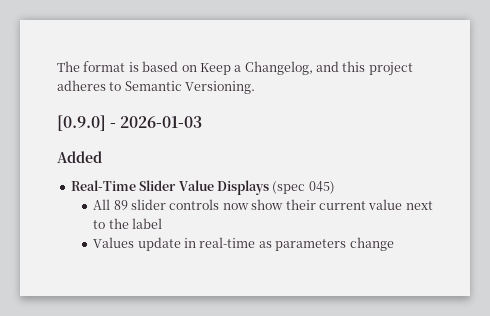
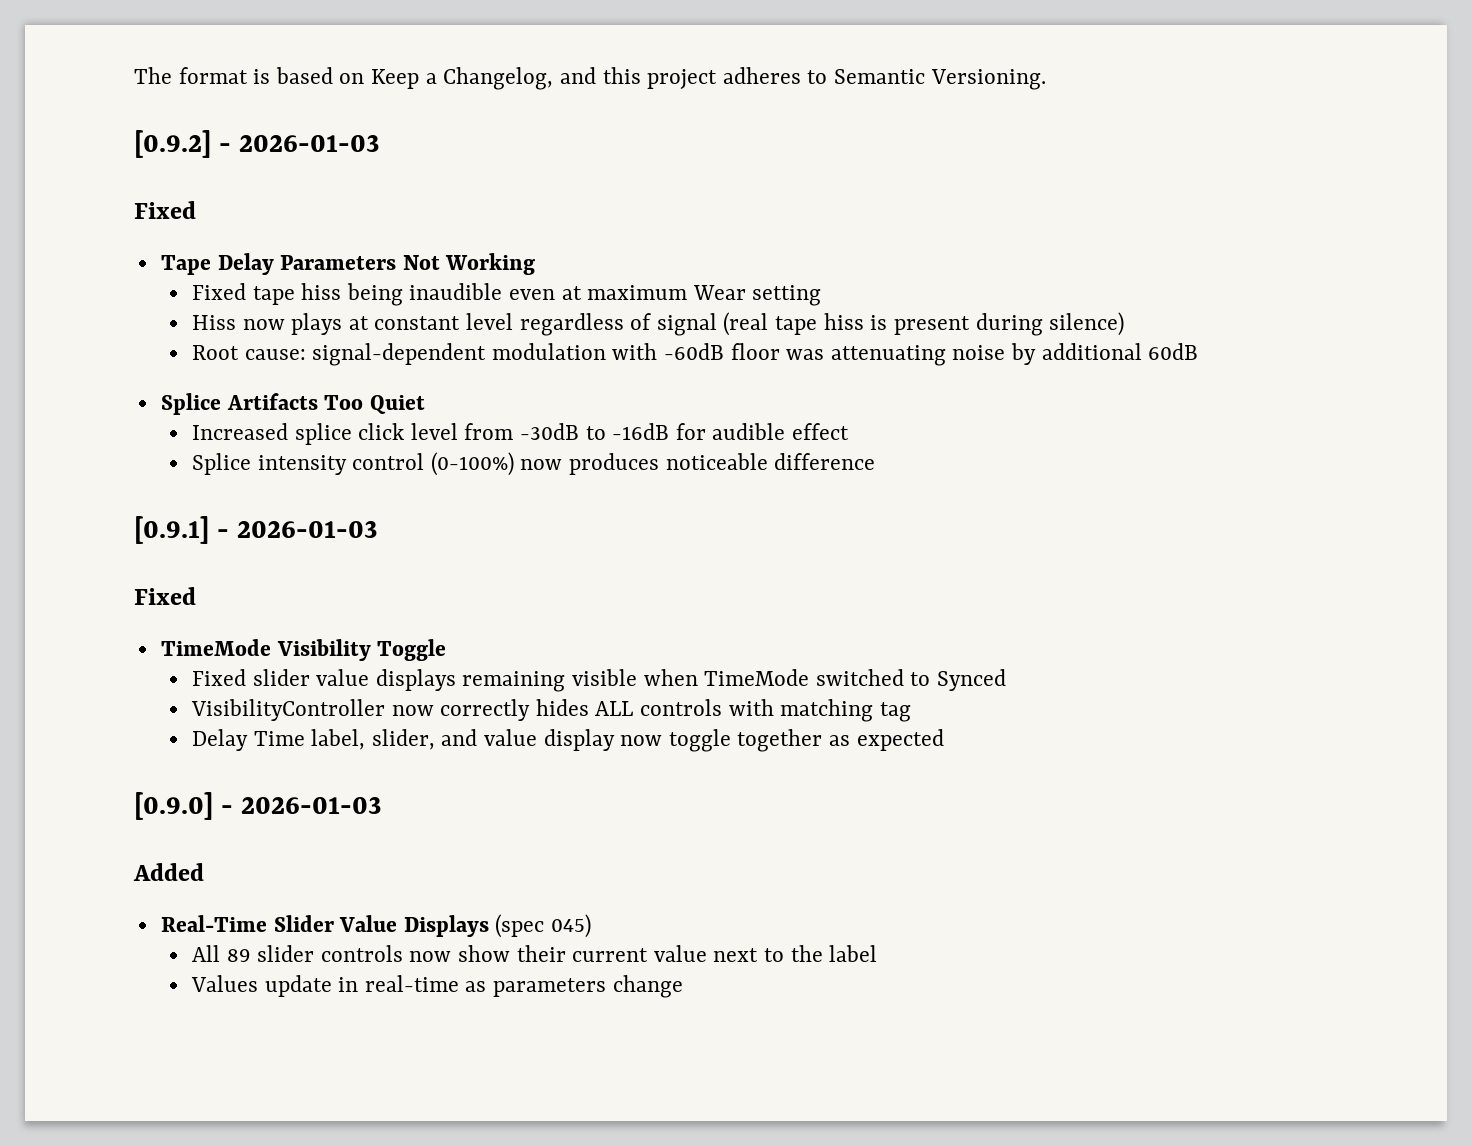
+ [0.9.2] - 2026-01-03
+ Fixed
+ Tape Delay Parameters Not Working
+ Fixed tape hiss being inaudible even at maximum Wear setting
+ Hiss now plays at constant level regardless of signal (real tape hiss is present during silence)
+ Root cause: signal-dependent modulation with -60dB floor was attenuating noise by additional 60dB
+ Splice Artifacts Too Quiet
+ Increased splice click level from -30dB to -16dB for audible effect
+ Splice intensity control (0-100%) now produces noticeable difference
+ [0.9.1] - 2026-01-03
+ Fixed
+ TimeMode Visibility Toggle
+ Fixed slider value displays remaining visible when TimeMode switched to Synced
+ VisibilityController now correctly hides ALL controls with matching tag
+ Delay Time label, slider, and value display now toggle together as expected

